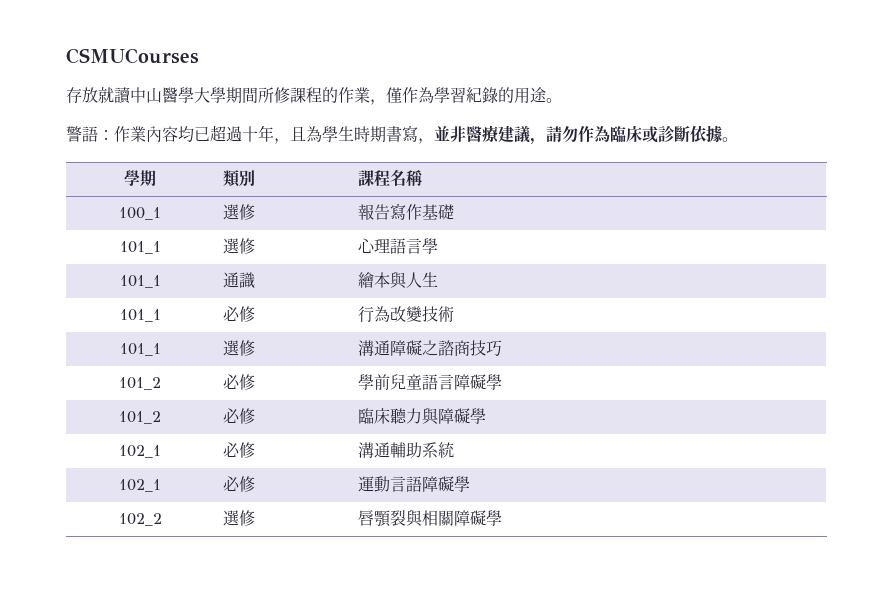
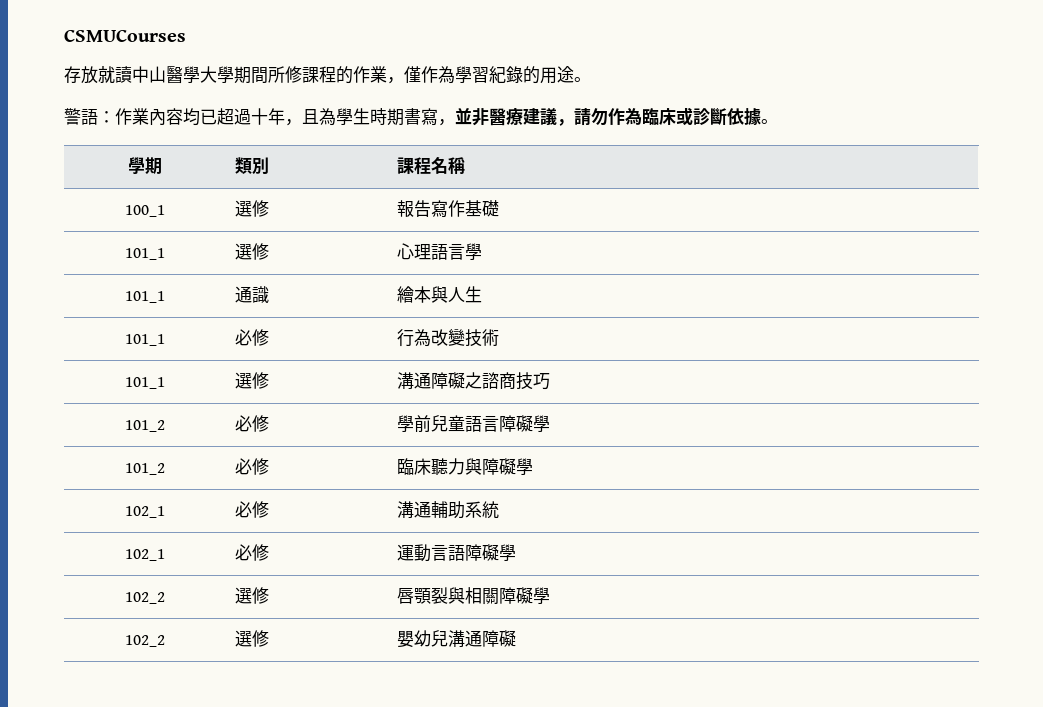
+ 102_2 | 選修 | 嬰幼兒溝通障礙

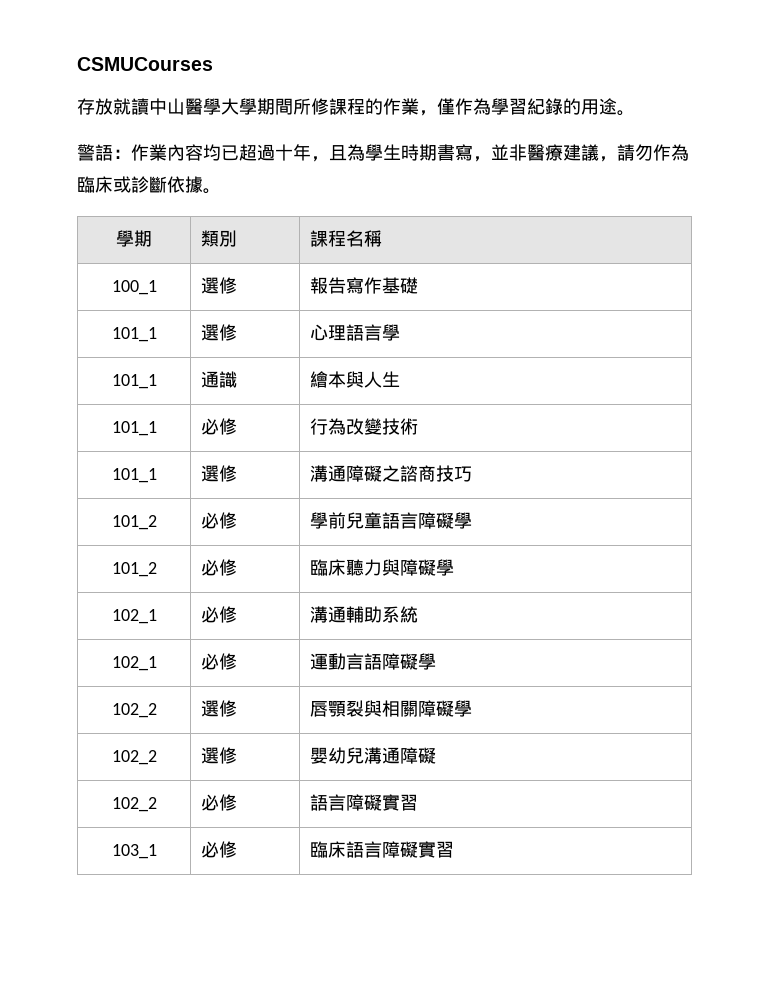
+ 102_2 | 必修 | 語言障礙實習
+ 103_1 | 必修 | 臨床語言障礙實習

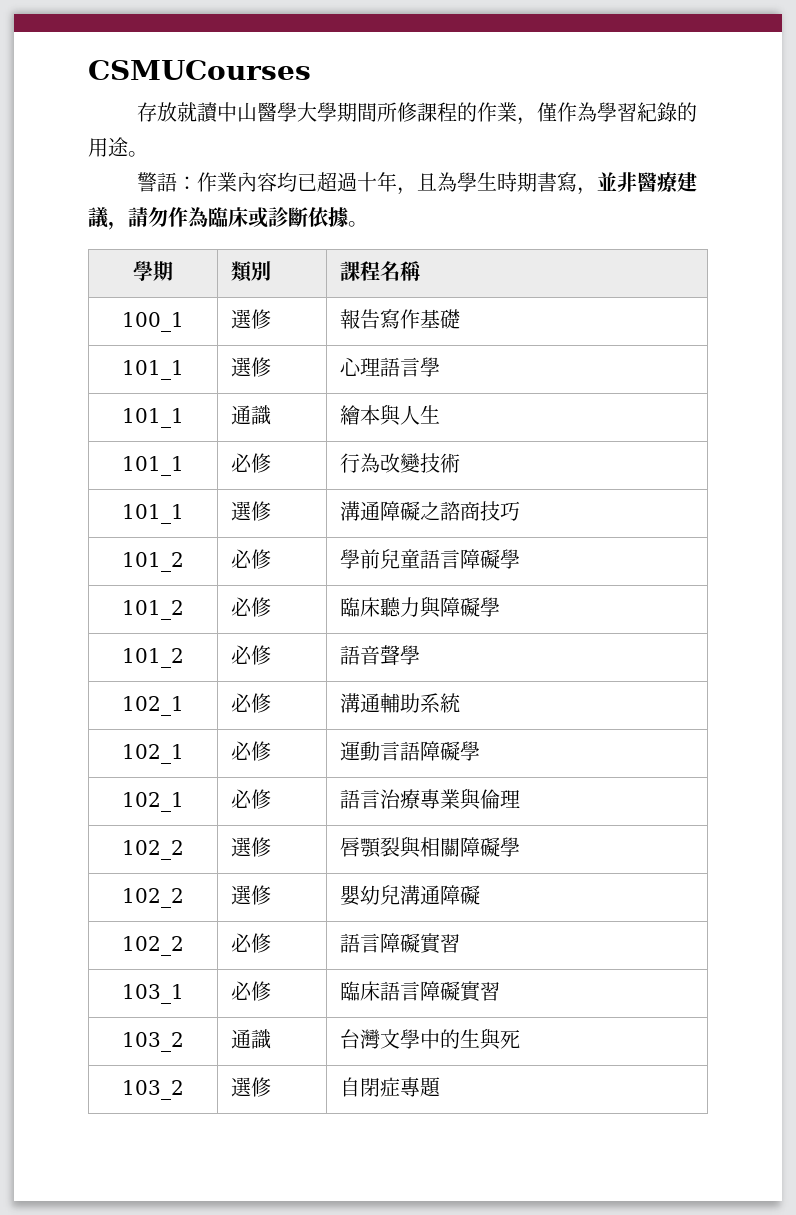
+ 101_2 | 必修 | 語音聲學
+ 102_1 | 必修 | 語言治療專業與倫理
+ 103_2 | 通識 | 台灣文學中的生與死
+ 103_2 | 選修 | 自閉症專題

